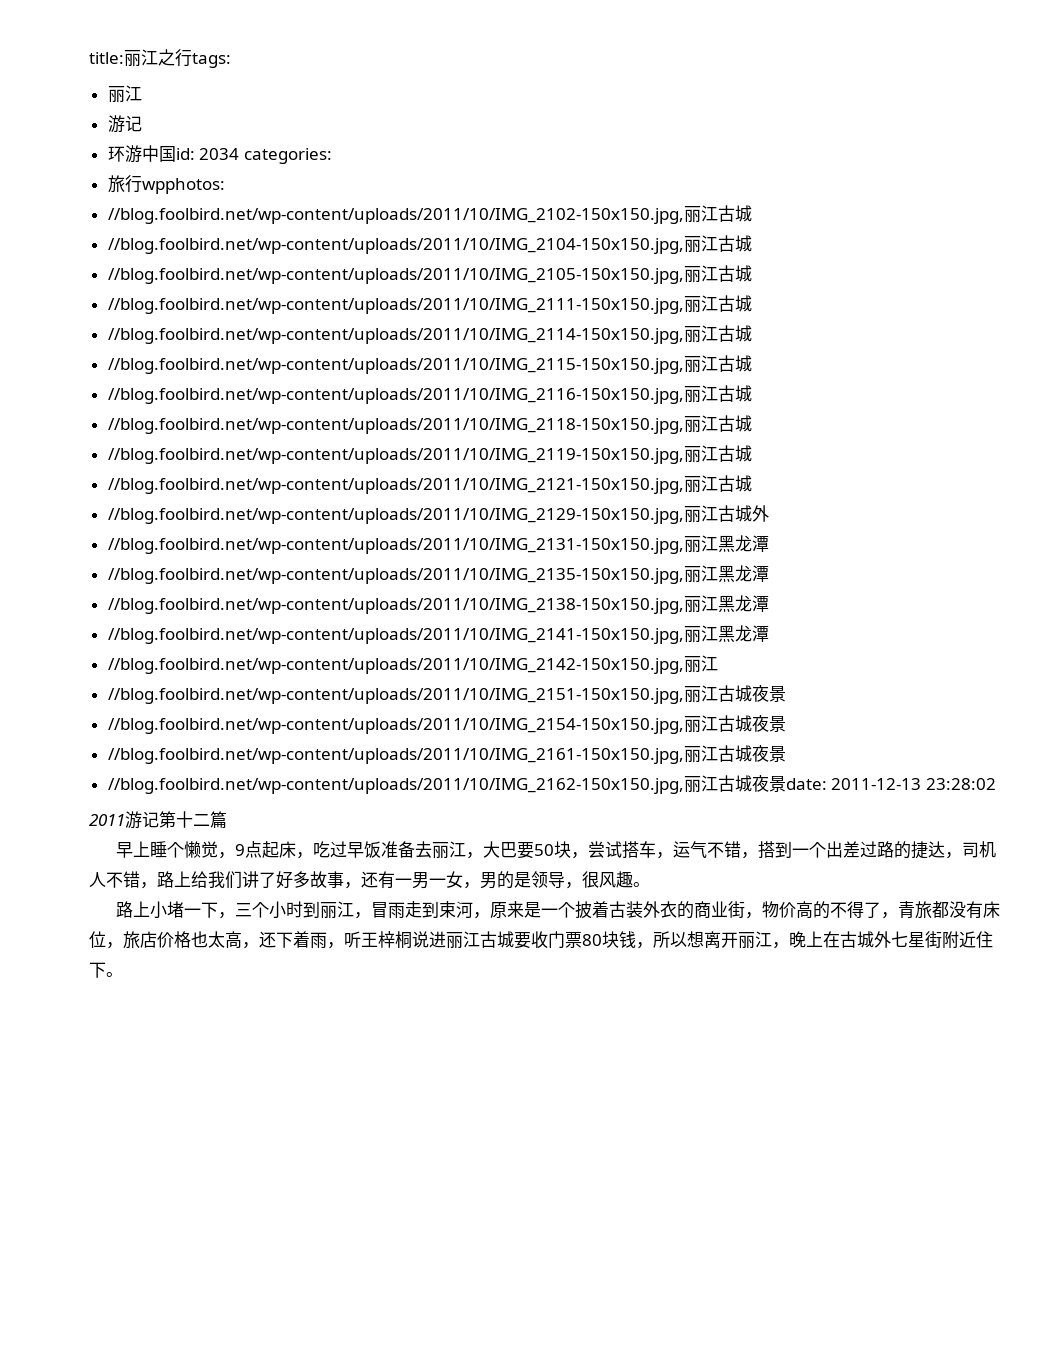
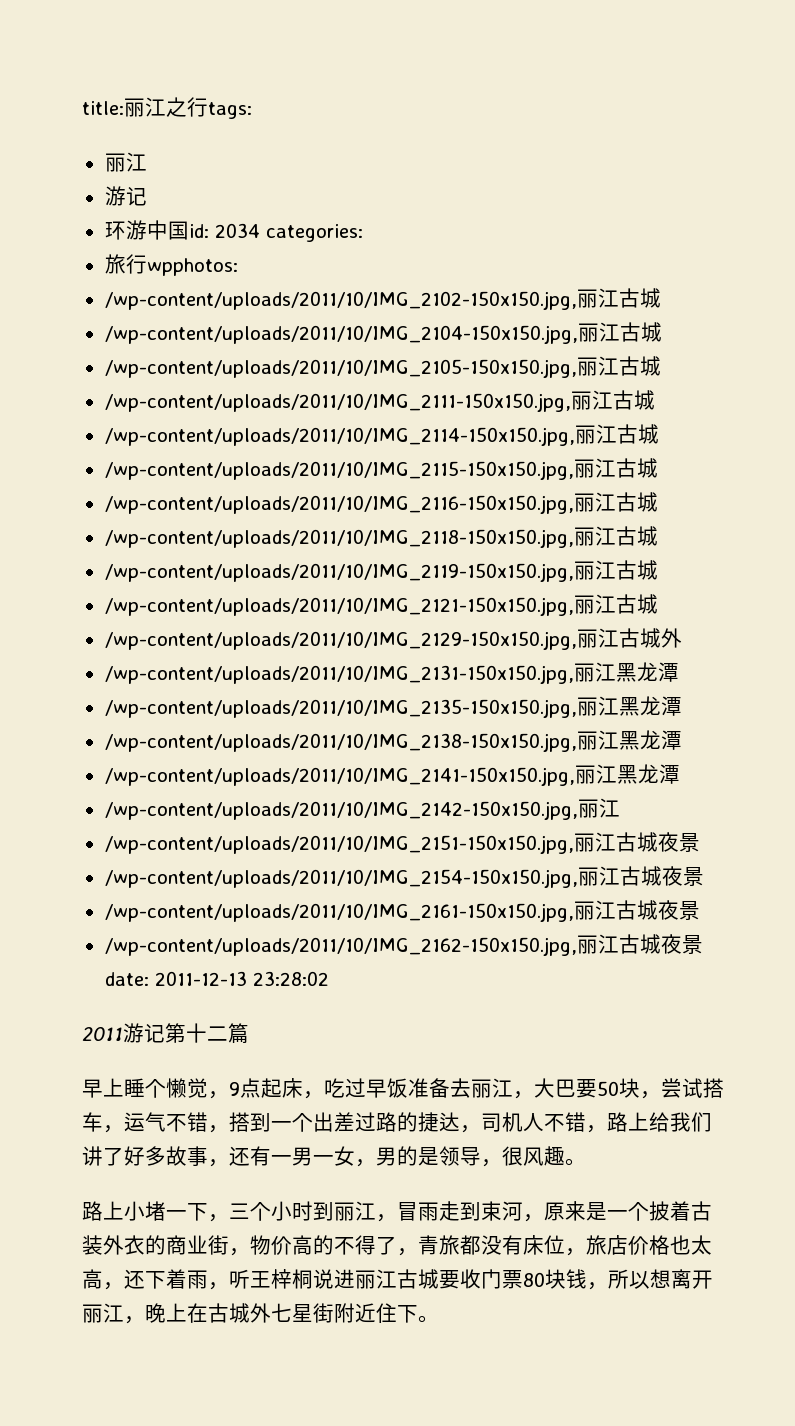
- //blog.foolbird.net/wp-content/uploads/2011/10/IMG_2102-150x150.jpg,丽江古城
- //blog.foolbird.net/wp-content/uploads/2011/10/IMG_2104-150x150.jpg,丽江古城
- //blog.foolbird.net/wp-content/uploads/2011/10/IMG_2105-150x150.jpg,丽江古城
- //blog.foolbird.net/wp-content/uploads/2011/10/IMG_2111-150x150.jpg,丽江古城
- //blog.foolbird.net/wp-content/uploads/2011/10/IMG_2114-150x150.jpg,丽江古城
- //blog.foolbird.net/wp-content/uploads/2011/10/IMG_2115-150x150.jpg,丽江古城
- //blog.foolbird.net/wp-content/uploads/2011/10/IMG_2116-150x150.jpg,丽江古城
- //blog.foolbird.net/wp-content/uploads/2011/10/IMG_2118-150x150.jpg,丽江古城
- //blog.foolbird.net/wp-content/uploads/2011/10/IMG_2119-150x150.jpg,丽江古城
- //blog.foolbird.net/wp-content/uploads/2011/10/IMG_2121-150x150.jpg,丽江古城
- //blog.foolbird.net/wp-content/uploads/2011/10/IMG_2129-150x150.jpg,丽江古城外
+ /wp-content/uploads/2011/10/IMG_2102-150x150.jpg,丽江古城
+ /wp-content/uploads/2011/10/IMG_2104-150x150.jpg,丽江古城
+ /wp-content/uploads/2011/10/IMG_2105-150x150.jpg,丽江古城
+ /wp-content/uploads/2011/10/IMG_2111-150x150.jpg,丽江古城
+ /wp-content/uploads/2011/10/IMG_2114-150x150.jpg,丽江古城
+ /wp-content/uploads/2011/10/IMG_2115-150x150.jpg,丽江古城
+ /wp-content/uploads/2011/10/IMG_2116-150x150.jpg,丽江古城
+ /wp-content/uploads/2011/10/IMG_2118-150x150.jpg,丽江古城
+ /wp-content/uploads/2011/10/IMG_2119-150x150.jpg,丽江古城
+ /wp-content/uploads/2011/10/IMG_2121-150x150.jpg,丽江古城
+ /wp-content/uploads/2011/10/IMG_2129-150x150.jpg,丽江古城外
- //blog.foolbird.net/wp-content/uploads/2011/10/IMG_2131-150x150.jpg,丽江黑龙潭
- //blog.foolbird.net/wp-content/uploads/2011/10/IMG_2135-150x150.jpg,丽江黑龙潭
- //blog.foolbird.net/wp-content/uploads/2011/10/IMG_2138-150x150.jpg,丽江黑龙潭
- //blog.foolbird.net/wp-content/uploads/2011/10/IMG_2141-150x150.jpg,丽江黑龙潭
- //blog.foolbird.net/wp-content/uploads/2011/10/IMG_2142-150x150.jpg,丽江
- //blog.foolbird.net/wp-content/uploads/2011/10/IMG_2151-150x150.jpg,丽江古城夜景
- //blog.foolbird.net/wp-content/uploads/2011/10/IMG_2154-150x150.jpg,丽江古城夜景
- //blog.foolbird.net/wp-content/uploads/2011/10/IMG_2161-150x150.jpg,丽江古城夜景
- //blog.foolbird.net/wp-content/uploads/2011/10/IMG_2162-150x150.jpg,丽江古城夜景date: 2011-12-13 23:28:02
+ /wp-content/uploads/2011/10/IMG_2131-150x150.jpg,丽江黑龙潭
+ /wp-content/uploads/2011/10/IMG_2135-150x150.jpg,丽江黑龙潭
+ /wp-content/uploads/2011/10/IMG_2138-150x150.jpg,丽江黑龙潭
+ /wp-content/uploads/2011/10/IMG_2141-150x150.jpg,丽江黑龙潭
+ /wp-content/uploads/2011/10/IMG_2142-150x150.jpg,丽江
+ /wp-content/uploads/2011/10/IMG_2151-150x150.jpg,丽江古城夜景
+ /wp-content/uploads/2011/10/IMG_2154-150x150.jpg,丽江古城夜景
+ /wp-content/uploads/2011/10/IMG_2161-150x150.jpg,丽江古城夜景
+ /wp-content/uploads/2011/10/IMG_2162-150x150.jpg,丽江古城夜景date: 2011-12-13 23:28:02

